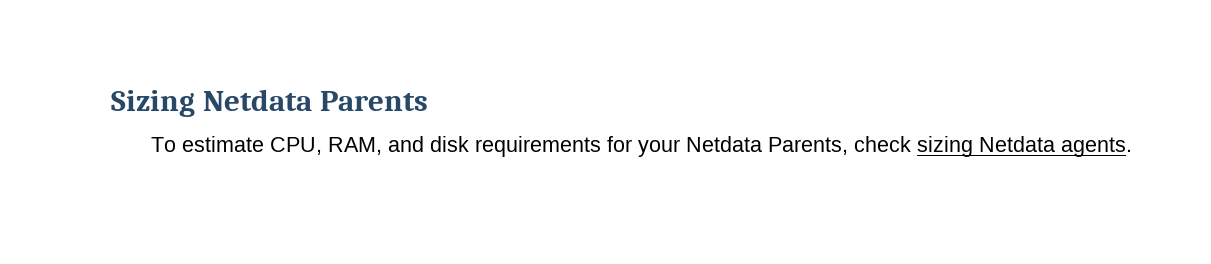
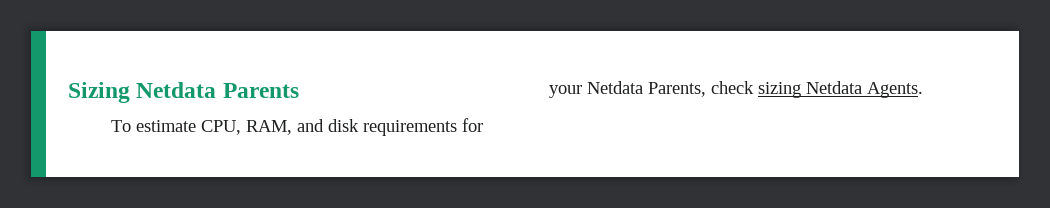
- To estimate CPU, RAM, and disk requirements for your Netdata Parents, check sizing Netdata agents.
+ To estimate CPU, RAM, and disk requirements for your Netdata Parents, check sizing Netdata Agents.

